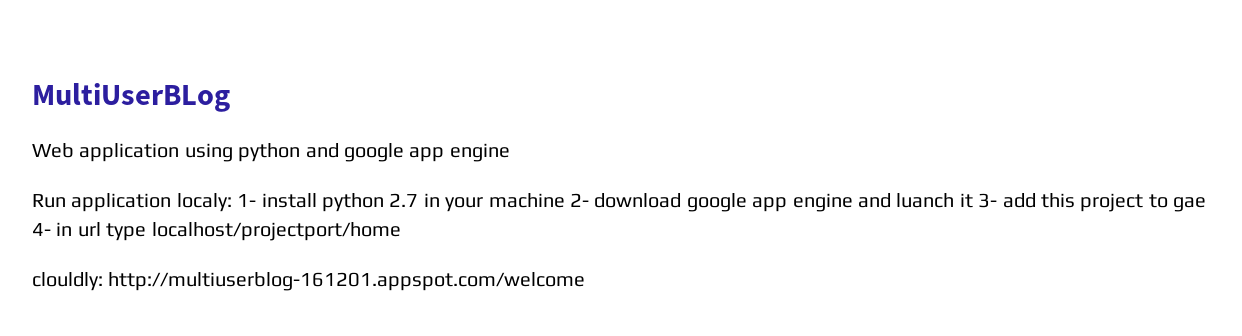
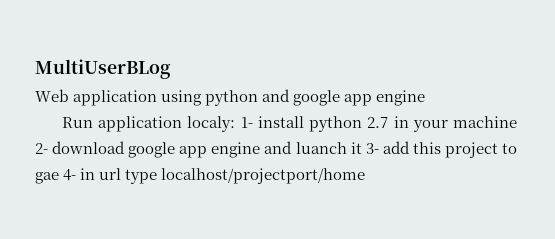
- clouldly: http://multiuserblog-161201.appspot.com/welcome

